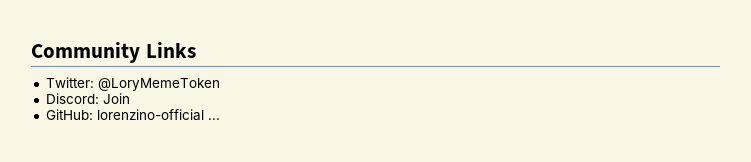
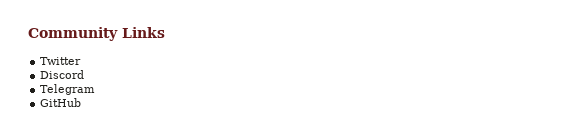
- Twitter: @LoryMemeToken
- Discord: Join
- GitHub: lorenzino-official ...
+ Twitter
+ Discord
+ Telegram
+ GitHub

